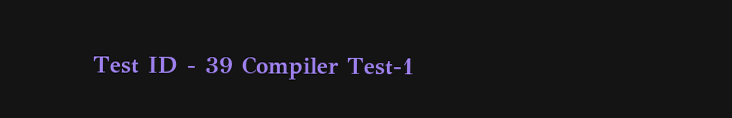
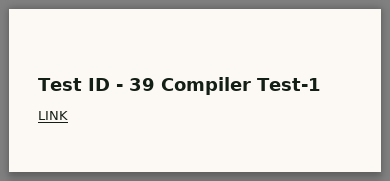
+ LINK

